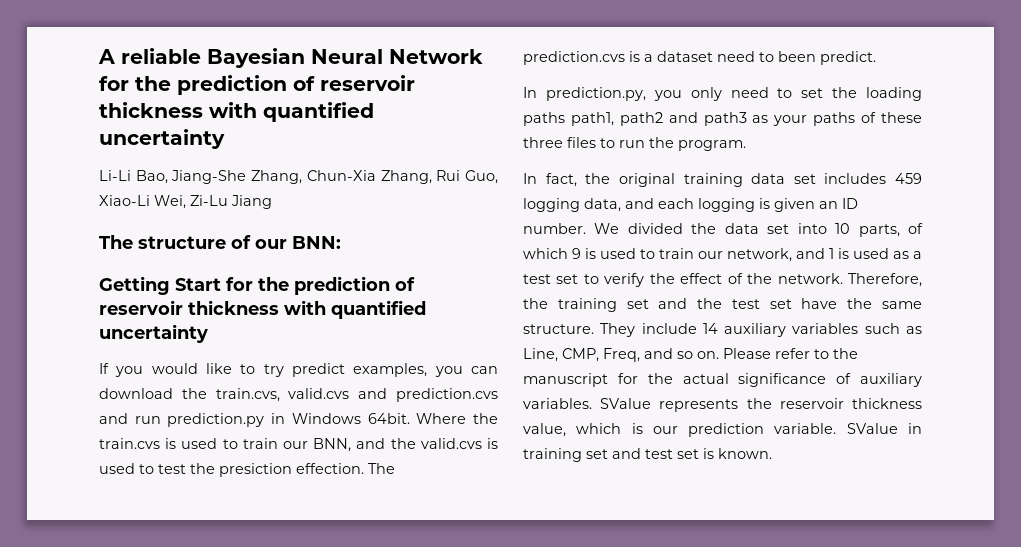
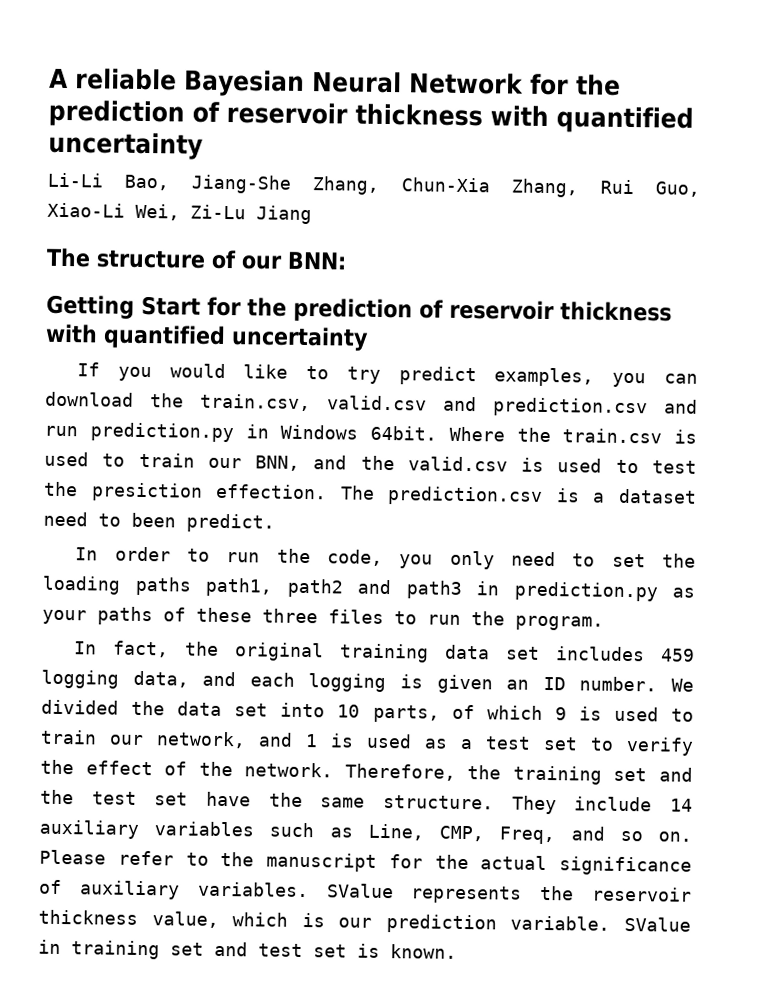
- If you would like to try predict examples, you can download the train.cvs, valid.cvs and prediction.cvs and run prediction.py in Windows 64bit.
+ If you would like to try predict examples, you can download the train.csv, valid.csv and prediction.csv and run prediction.py in Windows 64bit.
- Where the train.cvs is used to train our BNN, and the valid.cvs is used to test the presiction effection.
+ Where the train.csv is used to train our BNN, and the valid.csv is used to test the presiction effection.
- The prediction.cvs is a dataset need to been predict.
+ The prediction.csv is a dataset need to been predict.
- In prediction.py, you only need to set the loading paths path1, path2 and path3 as your paths of these three files to run the program.
+ In order to run the code, you only need to set the loading paths path1, path2 and path3 in prediction.py as your paths of these three files to run the program.

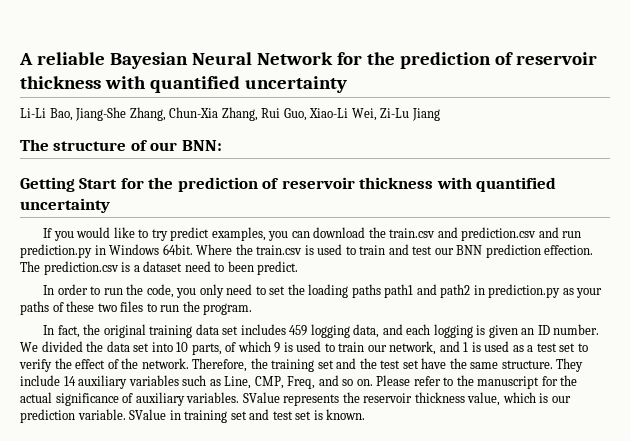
- If you would like to try predict examples, you can download the train.csv, valid.csv and prediction.csv and run prediction.py in Windows 64bit.
+ If you would like to try predict examples, you can download the train.csv and prediction.csv and run prediction.py in Windows 64bit.
- Where the train.csv is used to train our BNN, and the valid.csv is used to test the presiction effection.
+ Where the train.csv is used to train and test our BNN prediction effection.
- In order to run the code, you only need to set the loading paths path1, path2 and path3 in prediction.py as your paths of these three files to run the program.
+ In order to run the code, you only need to set the loading paths path1 and path2 in prediction.py as your paths of these two files to run the program.

